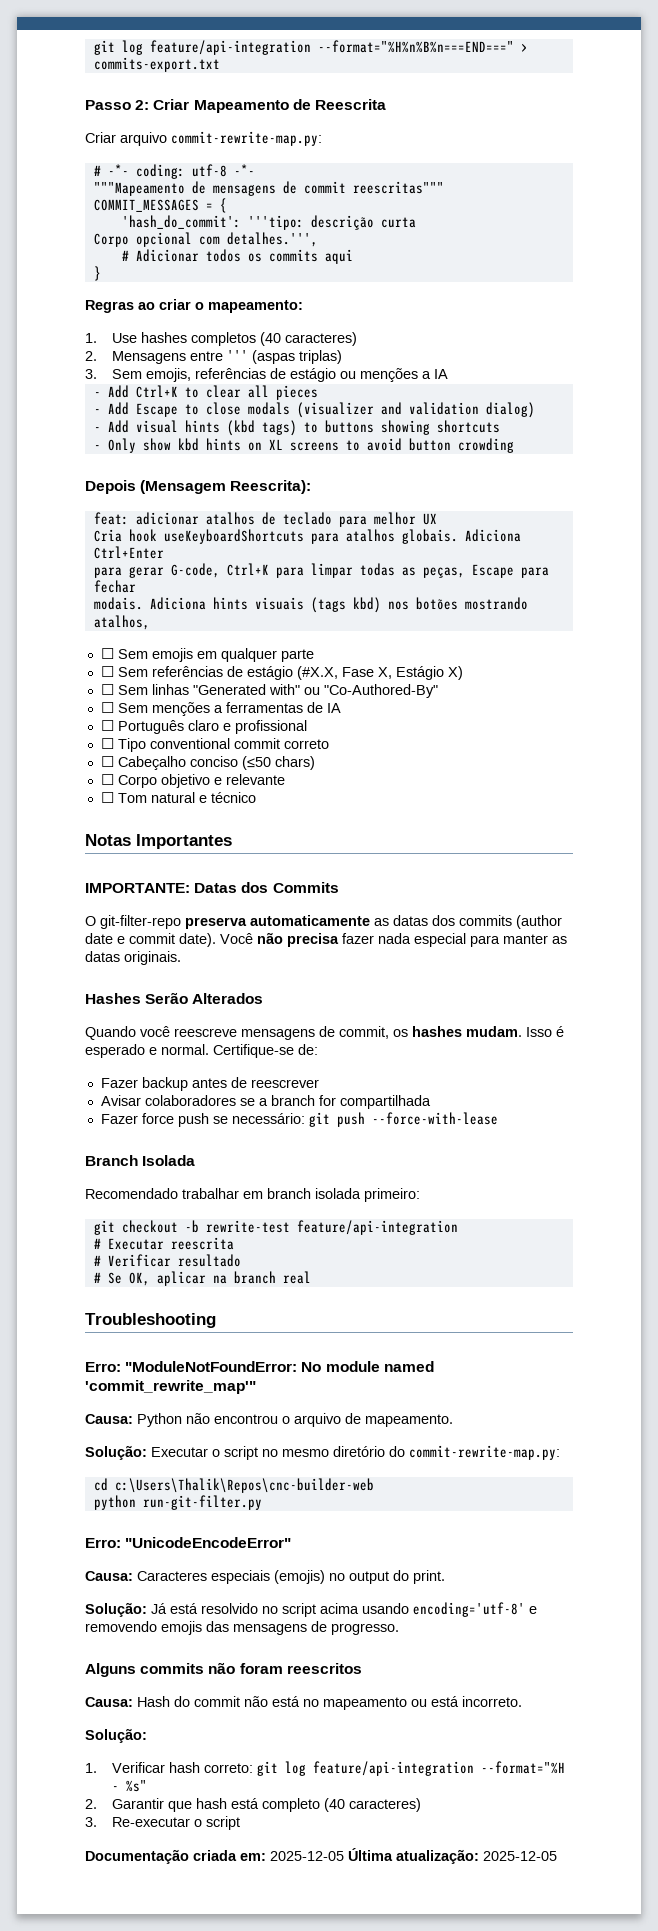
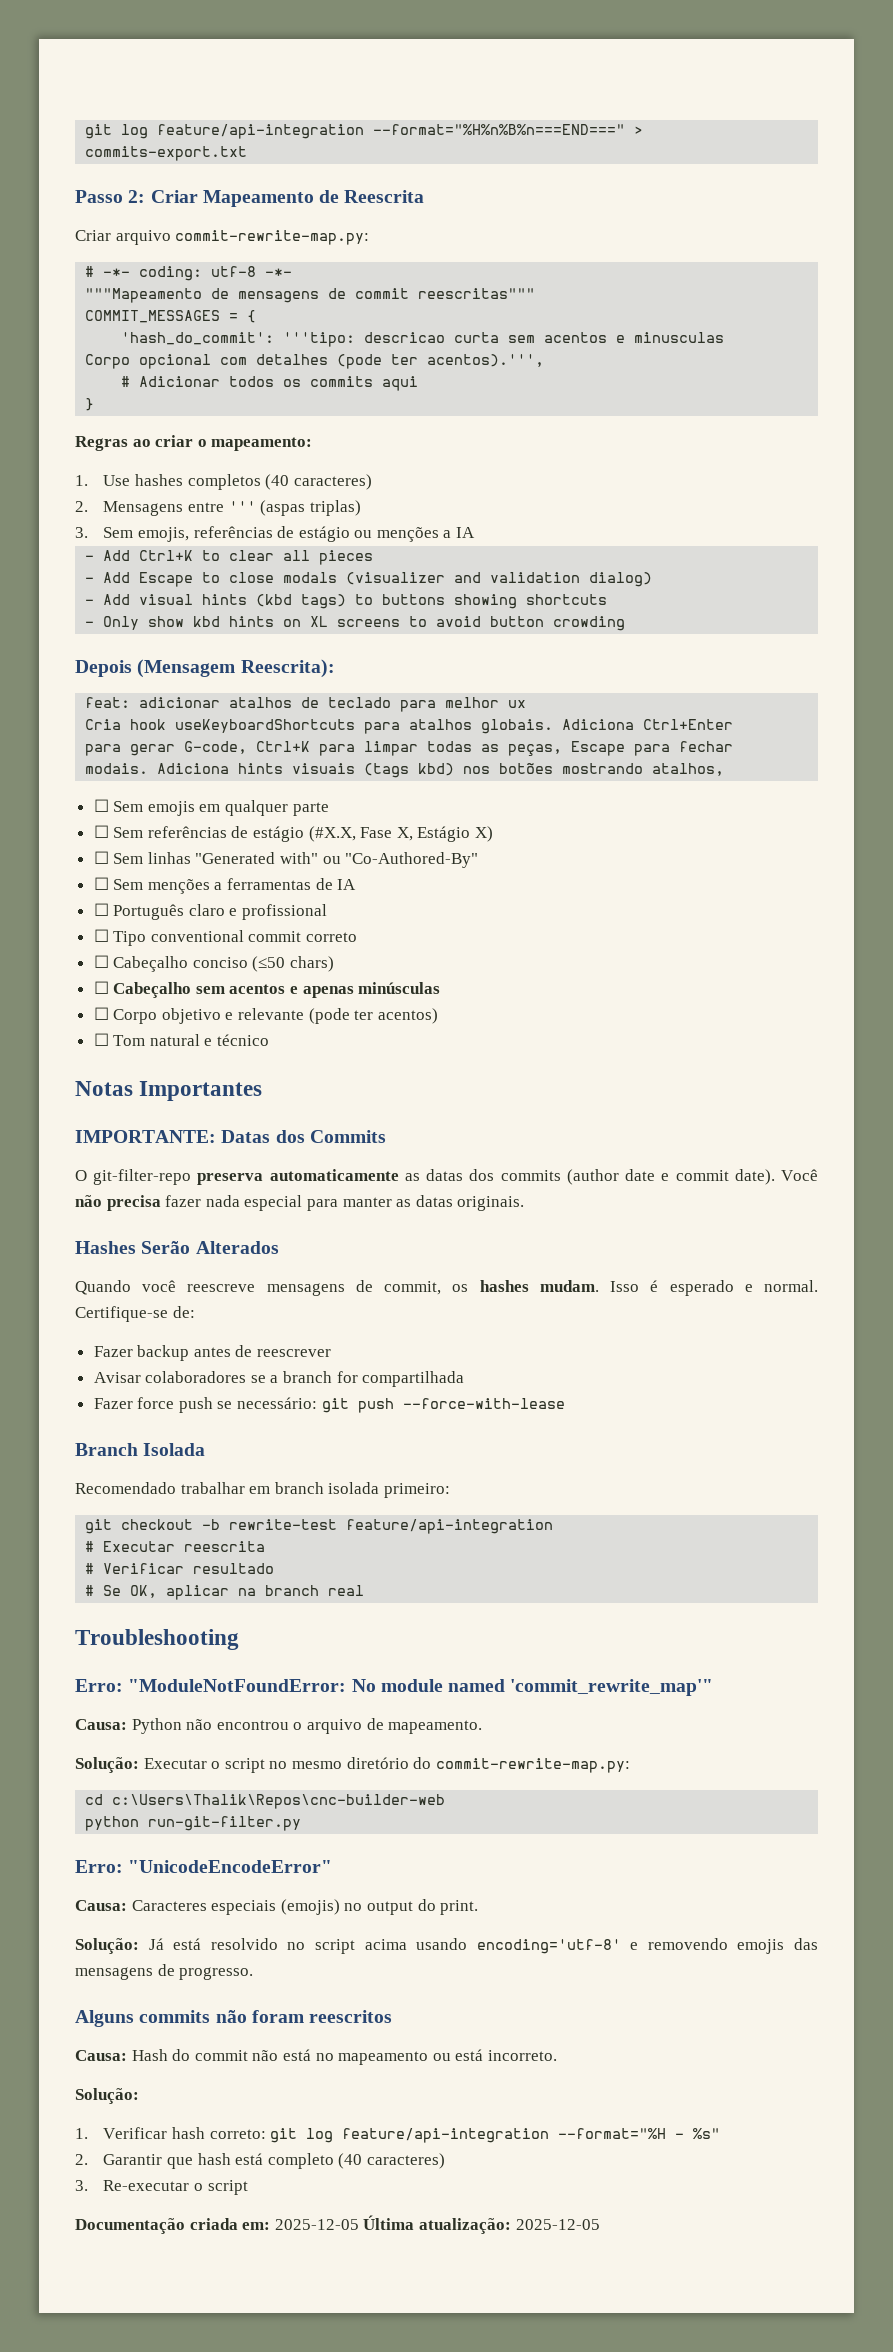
- 'hash_do_commit': '''tipo: descrição curta
+ 'hash_do_commit': '''tipo: descricao curta sem acentos e minusculas
- Corpo opcional com detalhes.''',
+ Corpo opcional com detalhes (pode ter acentos).''',
- feat: adicionar atalhos de teclado para melhor UX
+ feat: adicionar atalhos de teclado para melhor ux
+ ☐ Cabeçalho sem acentos e apenas minúsculas
- ☐ Corpo objetivo e relevante
+ ☐ Corpo objetivo e relevante (pode ter acentos)

